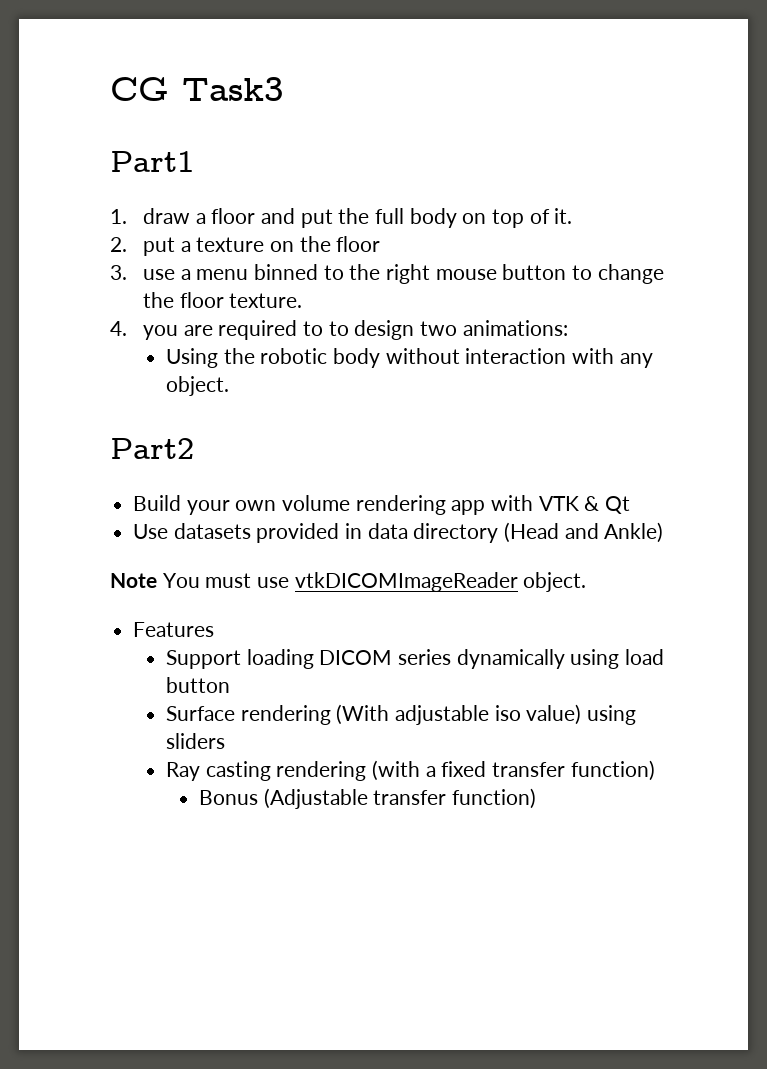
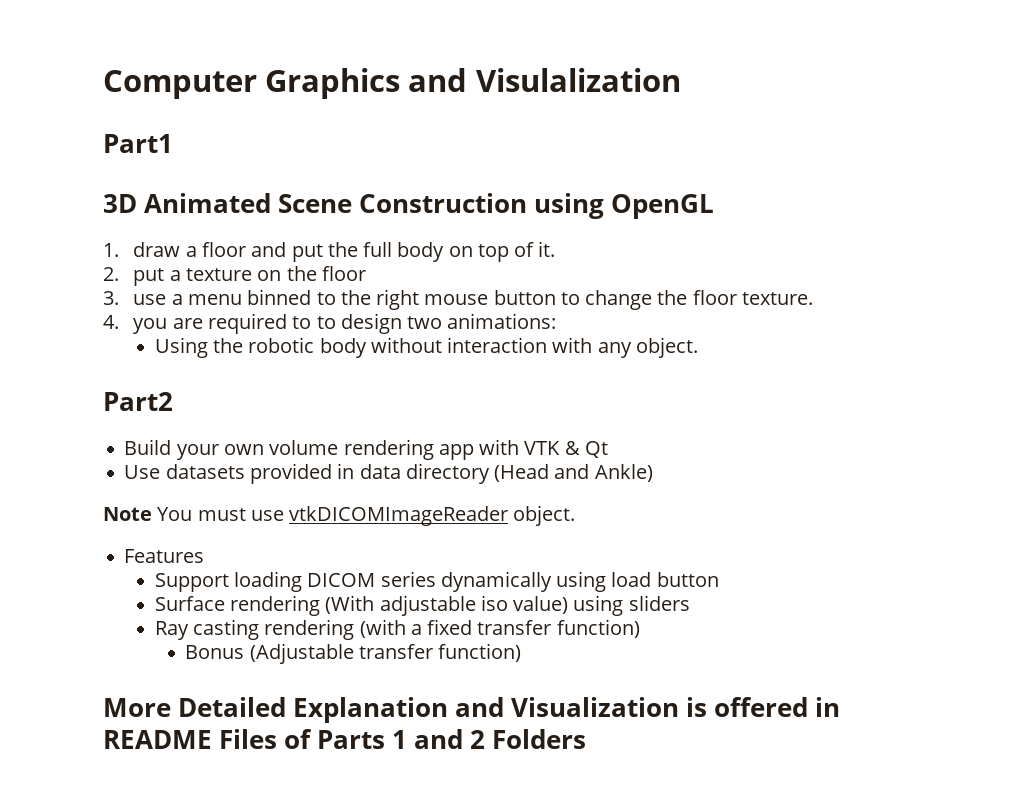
- CG Task3
+ Computer Graphics and Visulalization
  Part1
+ 3D Animated Scene Construction using OpenGL
+ More Detailed Explanation and Visualization is offered in README Files of Parts 1 and 2 Folders

